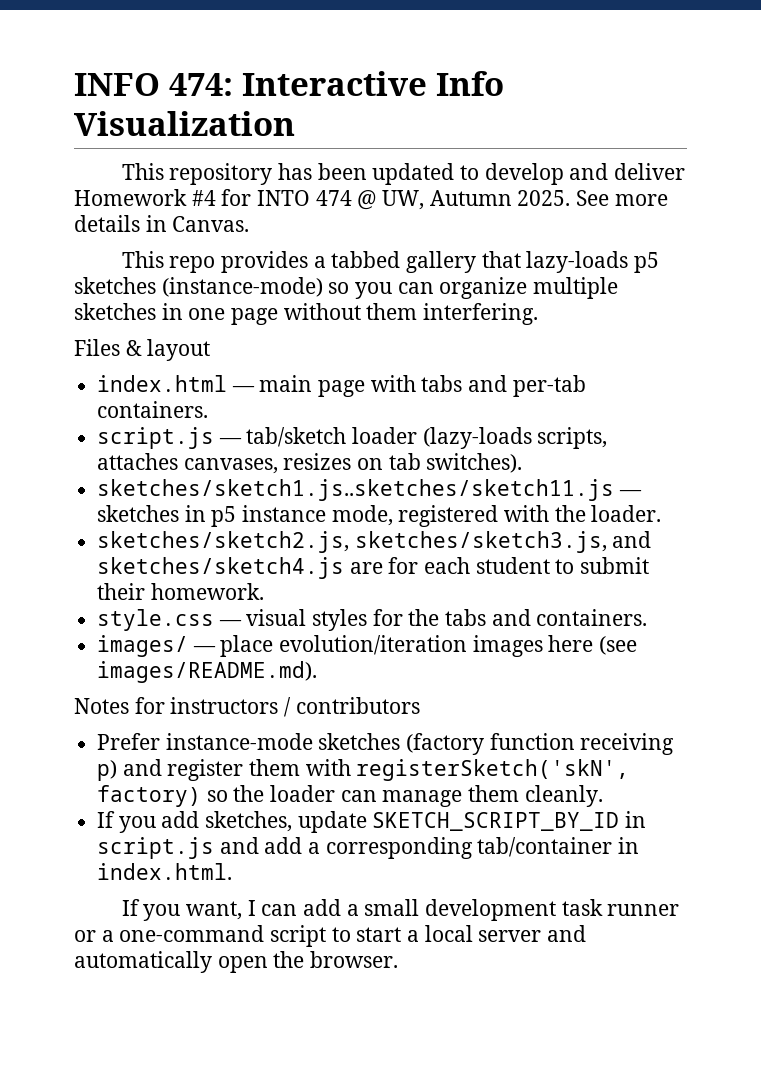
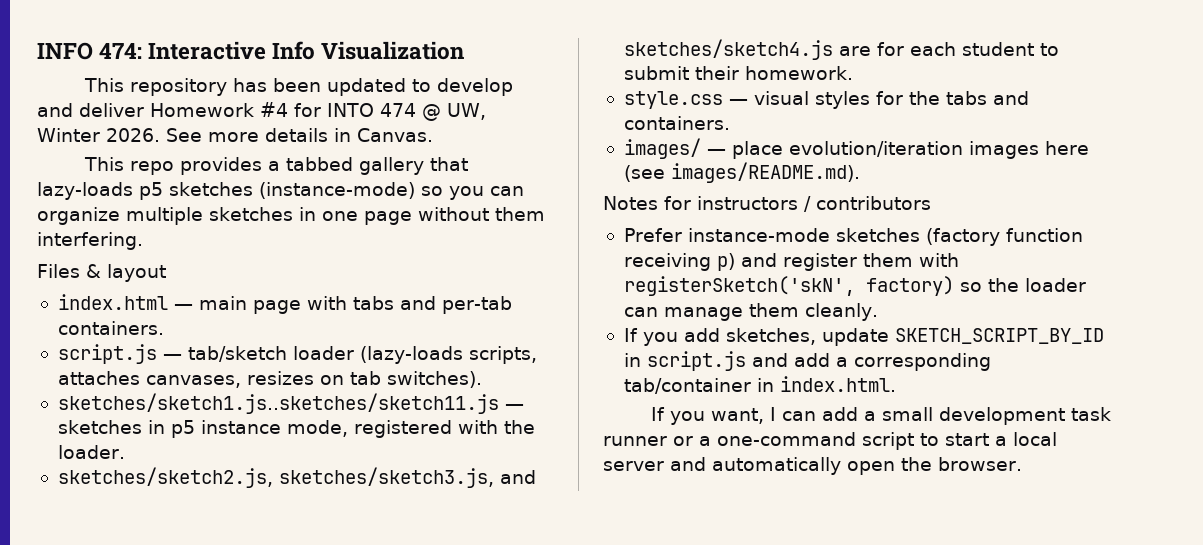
- This repository has been updated to develop and deliver Homework #4 for INTO 474 @ UW, Autumn 2025.
+ This repository has been updated to develop and deliver Homework #4 for INTO 474 @ UW, Winter 2026.

